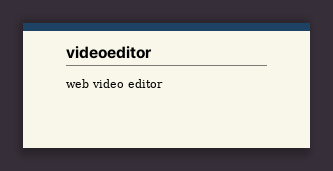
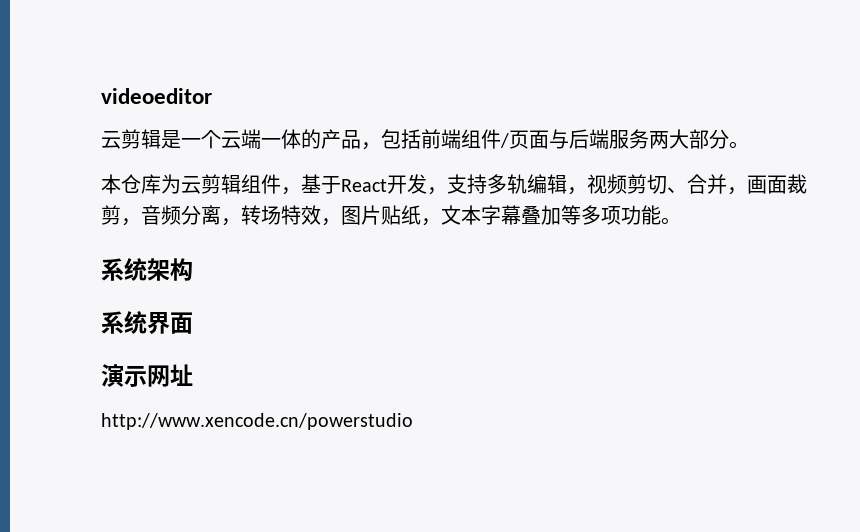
- web video editor
+ 云剪辑是一个云端一体的产品，包括前端组件/页面与后端服务两大部分。
+ 本仓库为云剪辑组件，基于React开发，支持多轨编辑，视频剪切、合并，画面裁剪，音频分离，转场特效，图片贴纸，文本字幕叠加等多项功能。
+ 系统架构
+ 系统界面
+ 演示网址
+ http://www.xencode.cn/powerstudio

